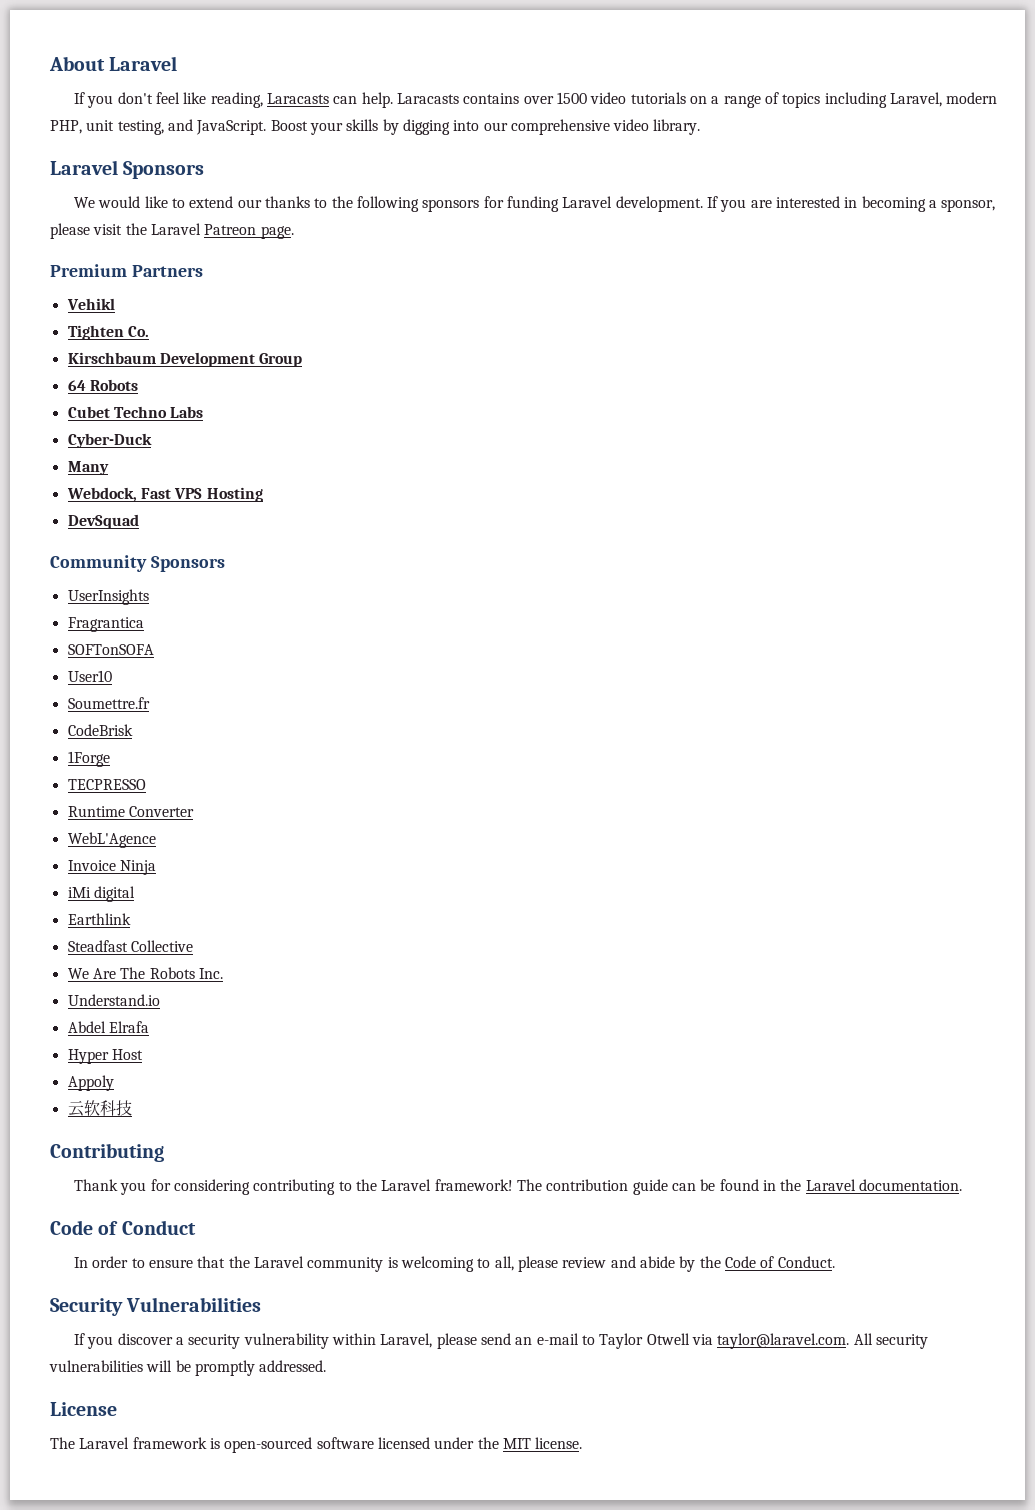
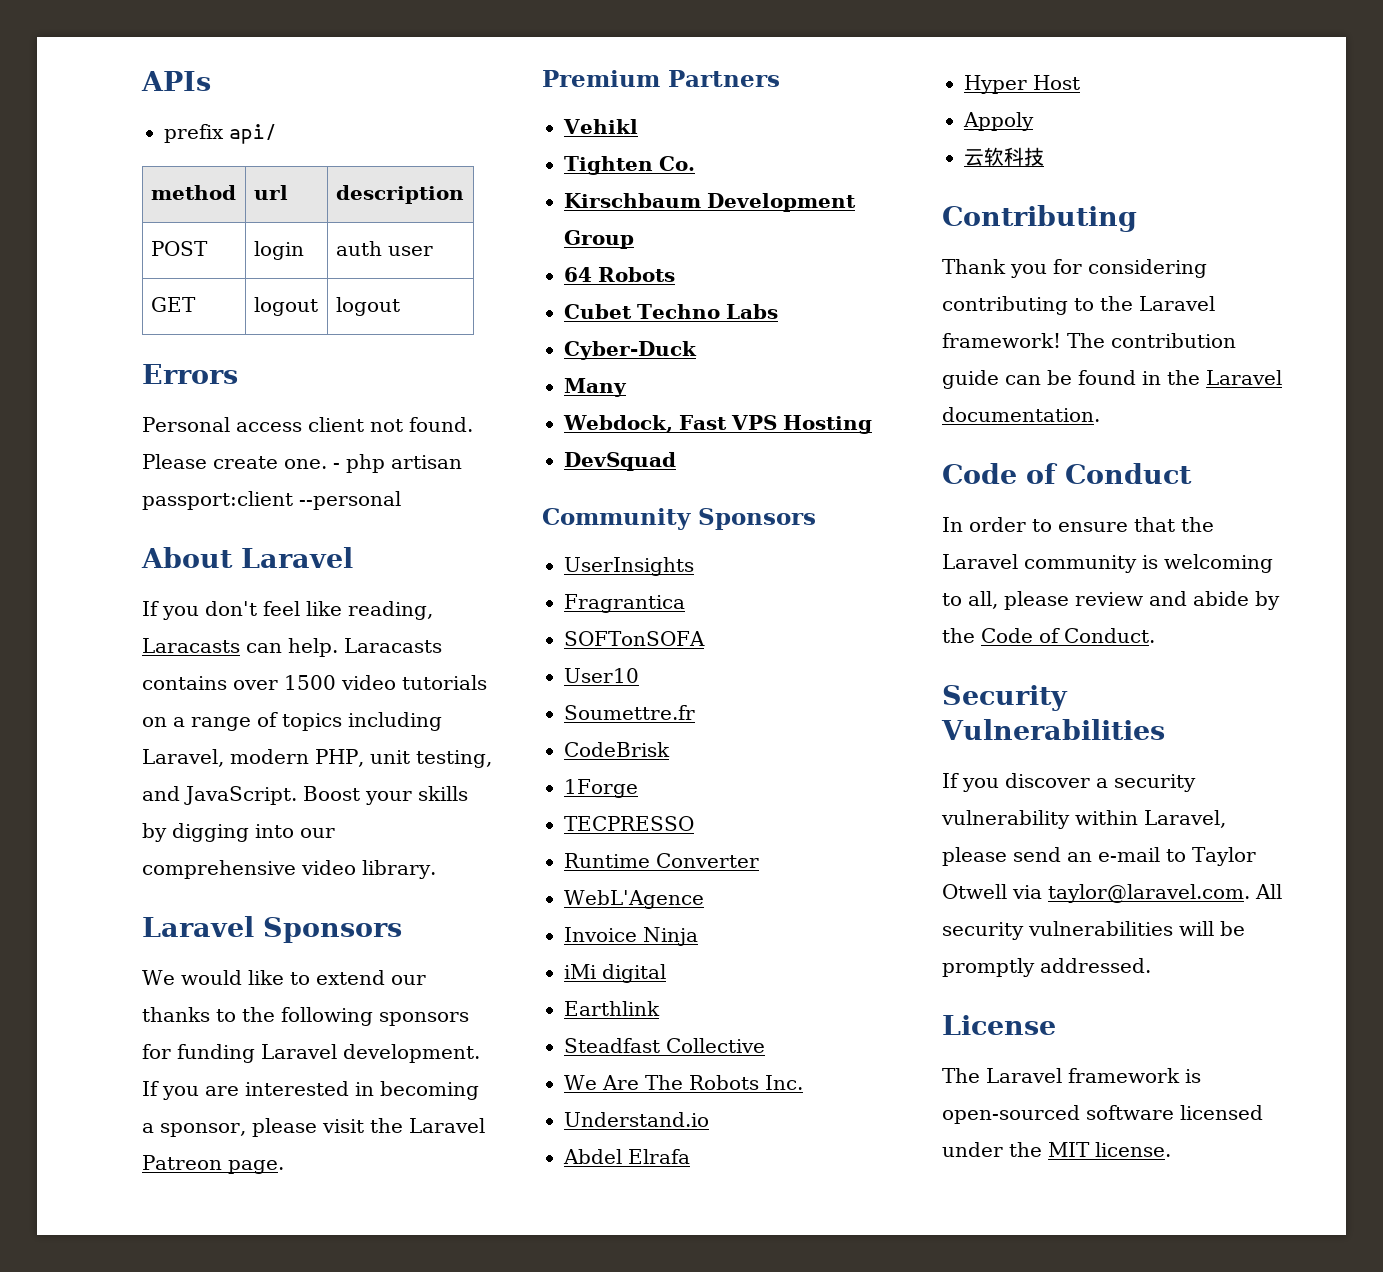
+ APIs
+ prefix api/
+ method | url | description
+ POST | login | auth user
+ GET | logout | logout
+ Errors
+ Personal access client not found. Please create one. - php artisan passport:client --personal

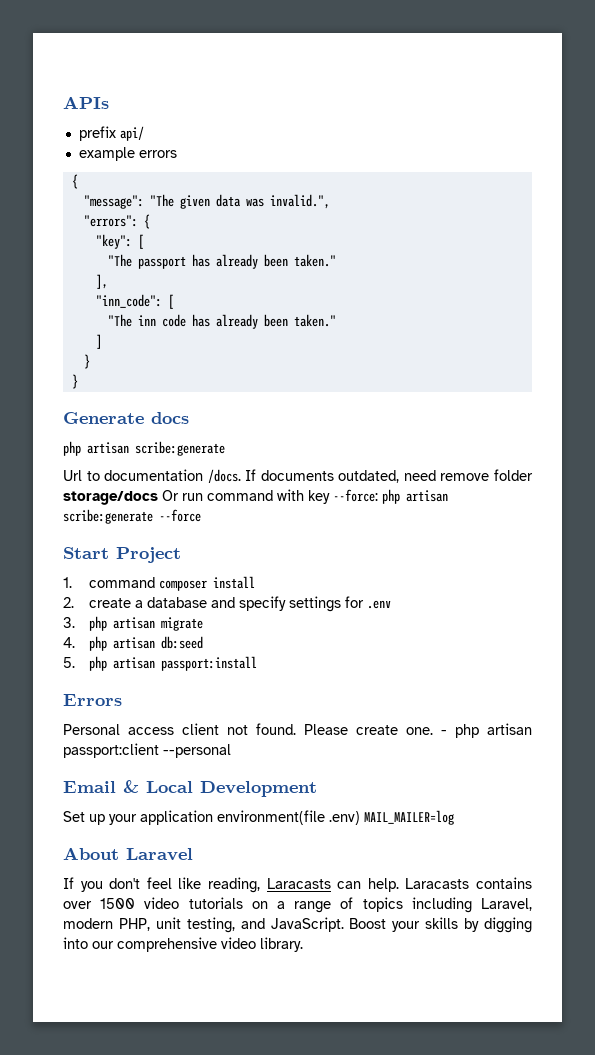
- method | url | description
- POST | login | auth user
- GET | logout | logout
+ example errors
+ {
+ "message": "The given data was invalid.",
+ "errors": {
+ "key": [
+ "The passport has already been taken."
+ ],
+ "inn_code": [
+ "The inn code has already been taken."
+ ]
+ }
+ }
+ Generate docs
+ php artisan scribe:generate
+ Url to documentation /docs. If documents outdated, need remove folder storage/docs Or run command with key --force: php artisan scribe:generate --force
+ Start Project
+ 1. command composer install
+ 2. create a database and specify settings for .env
+ 3. php artisan migrate
+ 4. php artisan db:seed
+ 5. php artisan passport:install
+ Email & Local Development
+ Set up your application environment(file .env) MAIL_MAILER=log
- Laravel Sponsors
- We would like to extend our thanks to the following sponsors for funding Laravel development. If you are interested in becoming a sponsor, please visit the Laravel Patreon page.
- Premium Partners
- Vehikl
- Tighten Co.
- Kirschbaum Development Group
- 64 Robots
- Cubet Techno Labs
- Cyber-Duck
- Many
- Webdock, Fast VPS Hosting
- DevSquad
- Community Sponsors
- UserInsights
- Fragrantica
- SOFTonSOFA
- User10
- Soumettre.fr
- CodeBrisk
- 1Forge
- TECPRESSO
- Runtime Converter
- WebL'Agence
- Invoice Ninja
- iMi digital
- Earthlink
- Steadfast Collective
- We Are The Robots Inc.
- Understand.io
- Abdel Elrafa
- Hyper Host
- Appoly
- 云软科技
- Contributing
- Thank you for considering contributing to the Laravel framework! The contribution guide can be found in the Laravel documentation.
- Code of Conduct
- In order to ensure that the Laravel community is welcoming to all, please review and abide by the Code of Conduct.
- Security Vulnerabilities
- If you discover a security vulnerability within Laravel, please send an e-mail to Taylor Otwell via taylor@laravel.com. All security vulnerabilities will be promptly addressed.
- License
- The Laravel framework is open-sourced software licensed under the MIT license.

